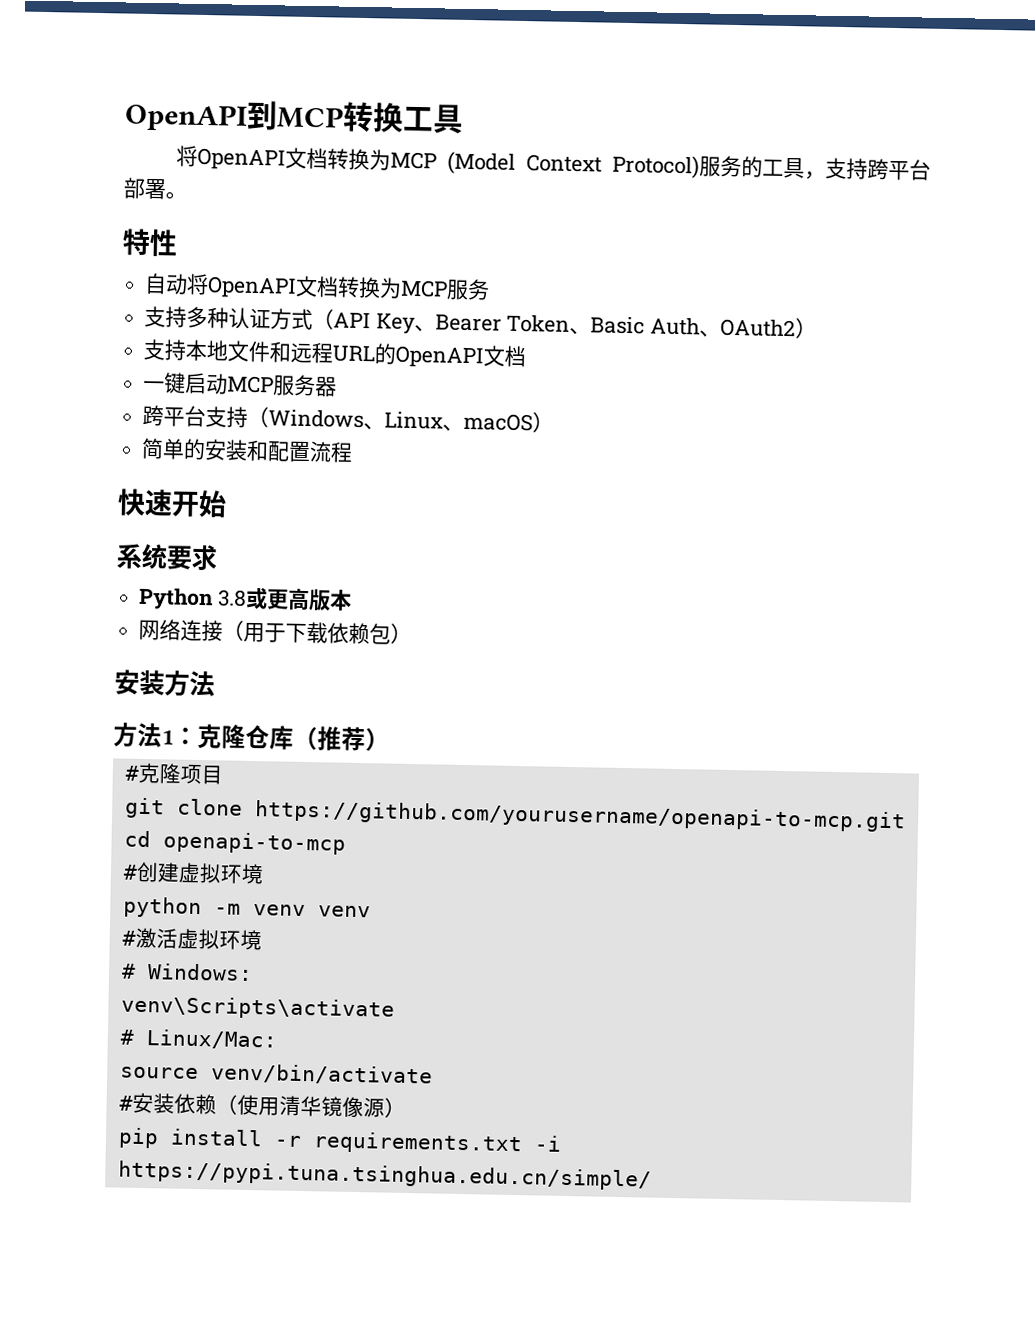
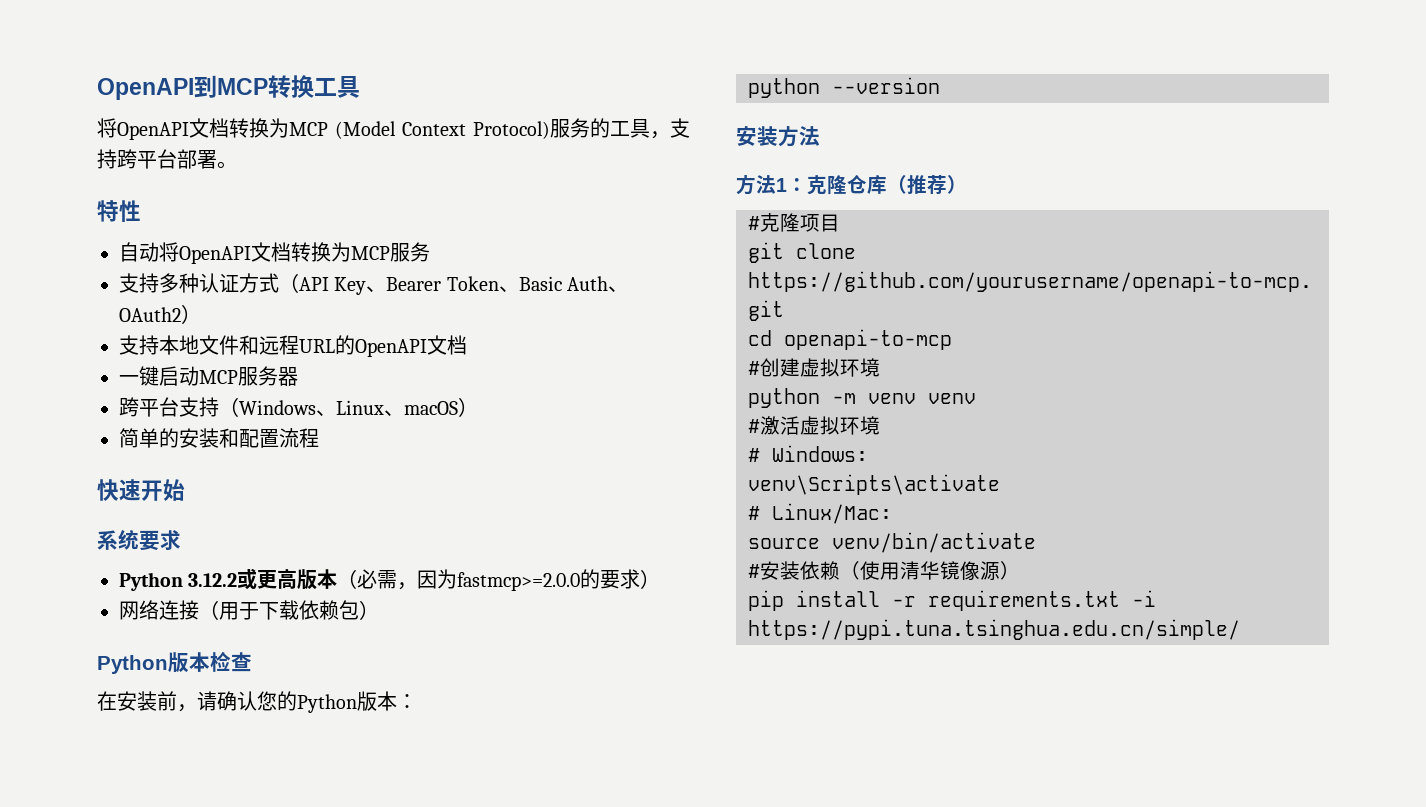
- Python 3.8或更高版本
+ Python 3.12.2或更高版本（必需，因为fastmcp>=2.0.0的要求）
+ Python版本检查
+ 在安装前，请确认您的Python版本：
+ python --version

